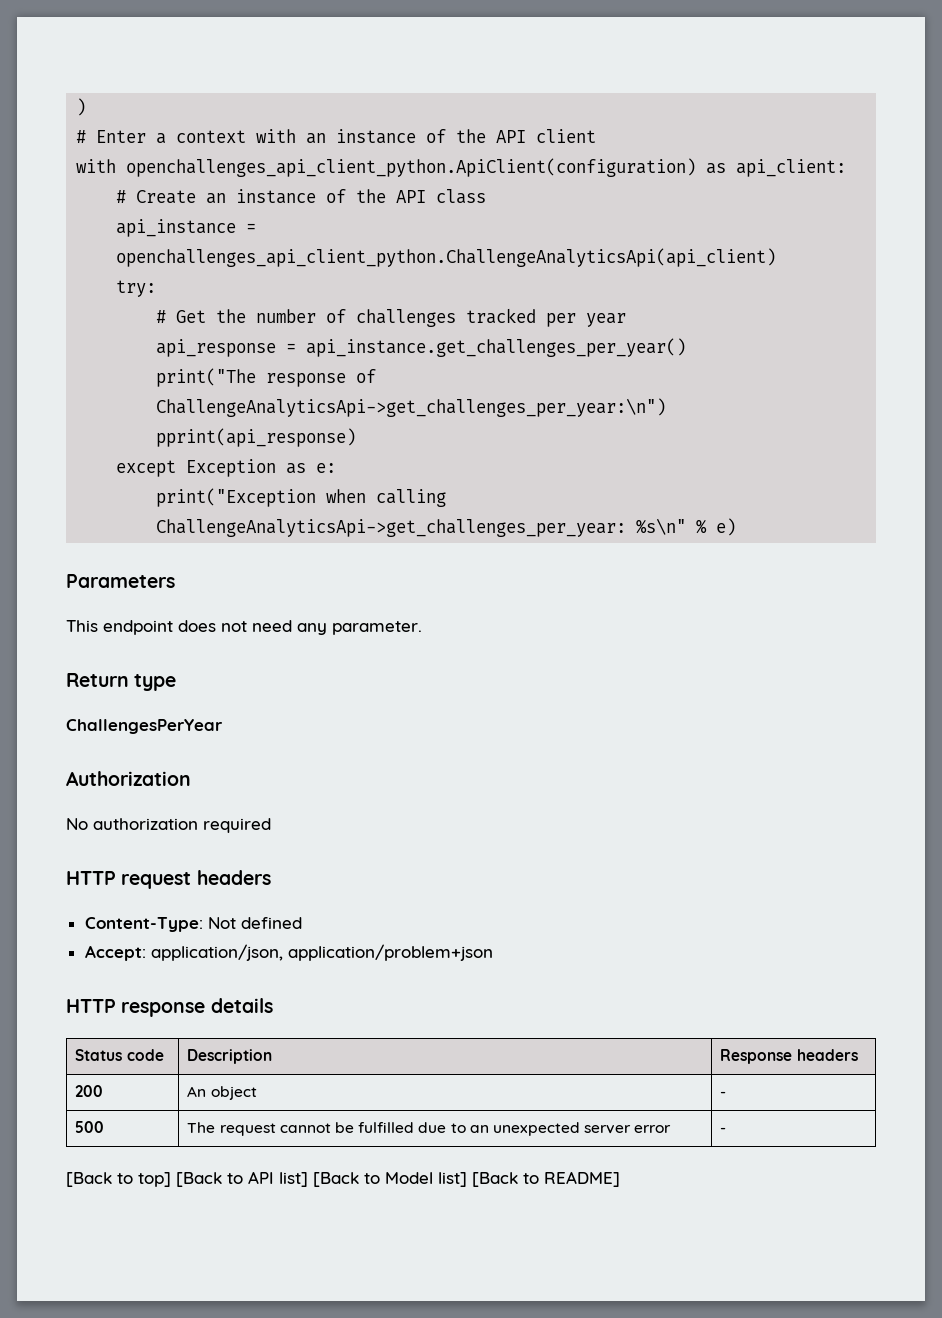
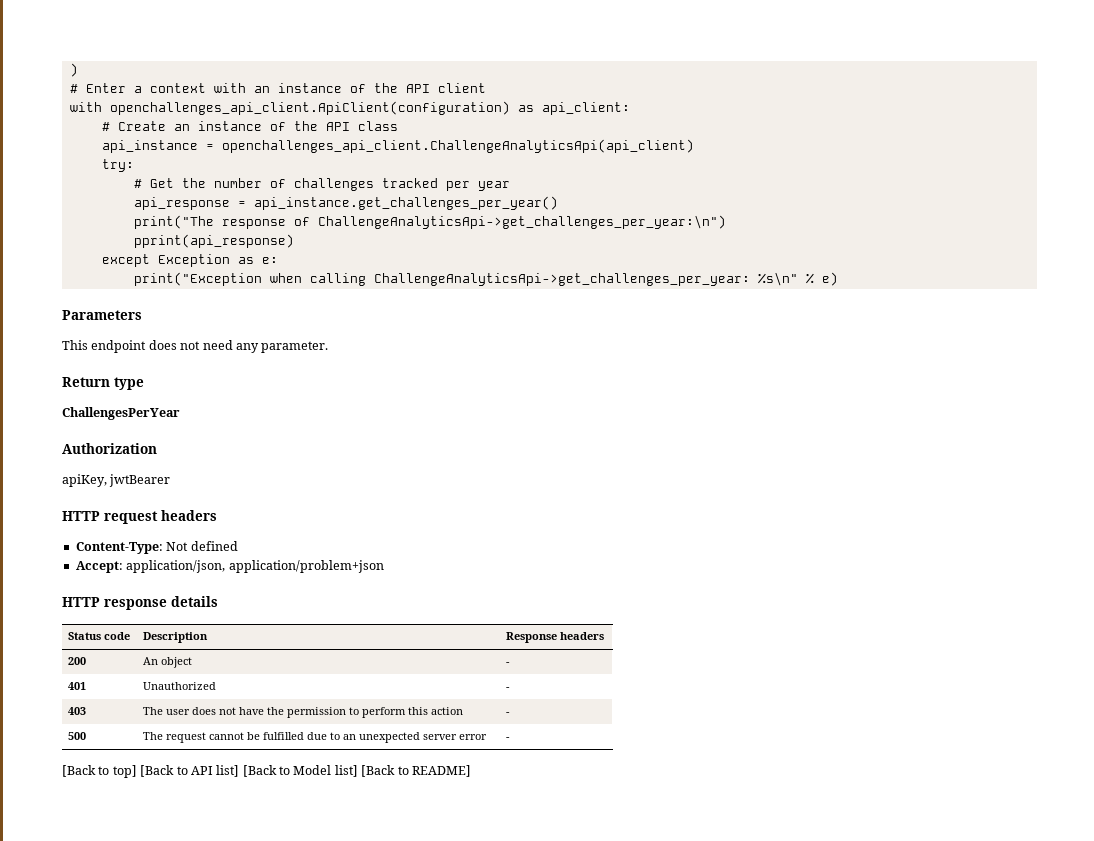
- with openchallenges_api_client_python.ApiClient(configuration) as api_client:
+ with openchallenges_api_client.ApiClient(configuration) as api_client:
- api_instance = openchallenges_api_client_python.ChallengeAnalyticsApi(api_client)
+ api_instance = openchallenges_api_client.ChallengeAnalyticsApi(api_client)
- No authorization required
+ apiKey, jwtBearer
+ 401 | Unauthorized | -
+ 403 | The user does not have the permission to perform this action | -

